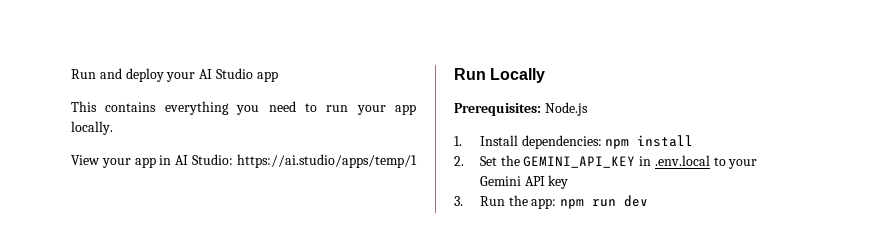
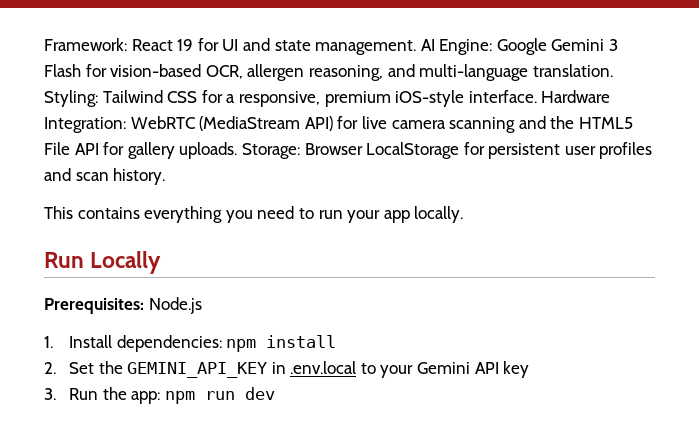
- Run and deploy your AI Studio app
+ Framework: React 19 for UI and state management. AI Engine: Google Gemini 3 Flash for vision-based OCR, allergen reasoning, and multi-language translation. Styling: Tailwind CSS for a responsive, premium iOS-style interface. Hardware Integration: WebRTC (MediaStream API) for live camera scanning and the HTML5 File API for gallery uploads. Storage: Browser LocalStorage for persistent user profiles and scan history.
- View your app in AI Studio: https://ai.studio/apps/temp/1

